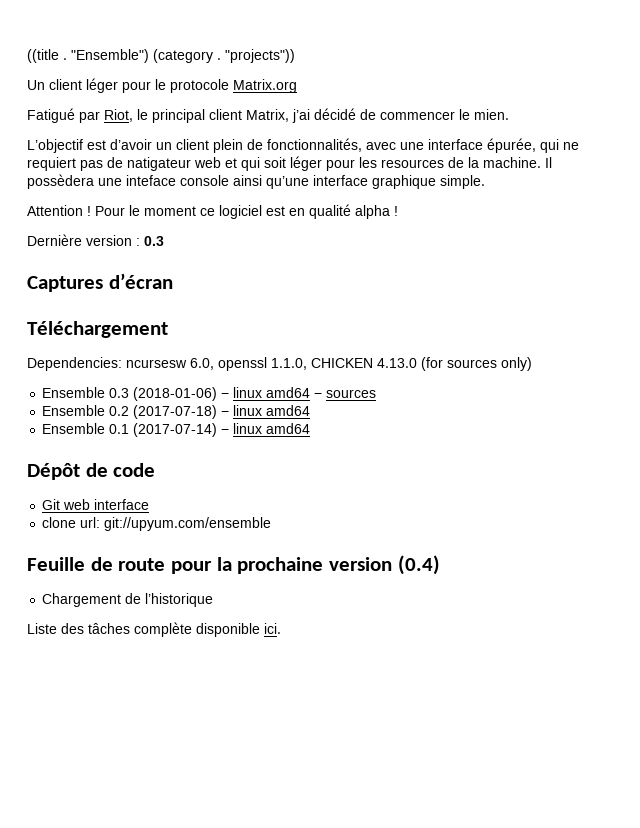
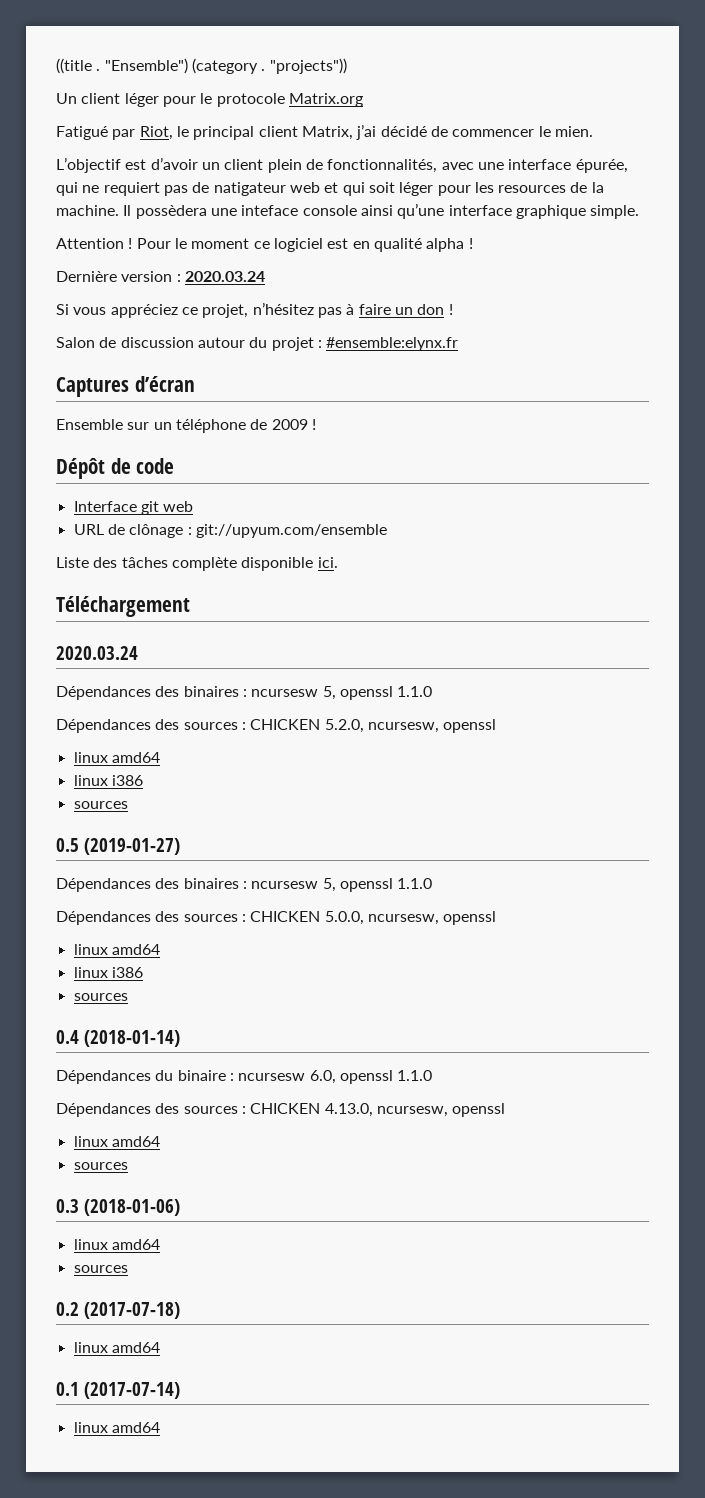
- Dernière version : 0.3
+ Dernière version : 2020.03.24
+ Si vous appréciez ce projet, n’hésitez pas à faire un don !
+ Salon de discussion autour du projet : #ensemble:elynx.fr
  Captures d’écran
- Téléchargement
- Dependencies: ncursesw 6.0, openssl 1.1.0, CHICKEN 4.13.0 (for sources only)
- Ensemble 0.3 (2018-01-06) − linux amd64 − sources
- Ensemble 0.2 (2017-07-18) − linux amd64
- Ensemble 0.1 (2017-07-14) − linux amd64
+ Ensemble sur un téléphone de 2009 !
- Git web interface
- clone url: git://upyum.com/ensemble
- Feuille de route pour la prochaine version (0.4)
- Chargement de l’historique
+ Interface git web
+ URL de clônage : git://upyum.com/ensemble
+ Téléchargement
+ 2020.03.24
+ Dépendances des binaires : ncursesw 5, openssl 1.1.0
+ Dépendances des sources : CHICKEN 5.2.0, ncursesw, openssl
+ linux amd64
+ linux i386
+ sources
+ 0.5 (2019-01-27)
+ Dépendances des binaires : ncursesw 5, openssl 1.1.0
+ Dépendances des sources : CHICKEN 5.0.0, ncursesw, openssl
+ linux amd64
+ linux i386
+ sources
+ 0.4 (2018-01-14)
+ Dépendances du binaire : ncursesw 6.0, openssl 1.1.0
+ Dépendances des sources : CHICKEN 4.13.0, ncursesw, openssl
+ linux amd64
+ sources
+ 0.3 (2018-01-06)
+ linux amd64
+ sources
+ 0.2 (2017-07-18)
+ linux amd64
+ 0.1 (2017-07-14)
+ linux amd64

